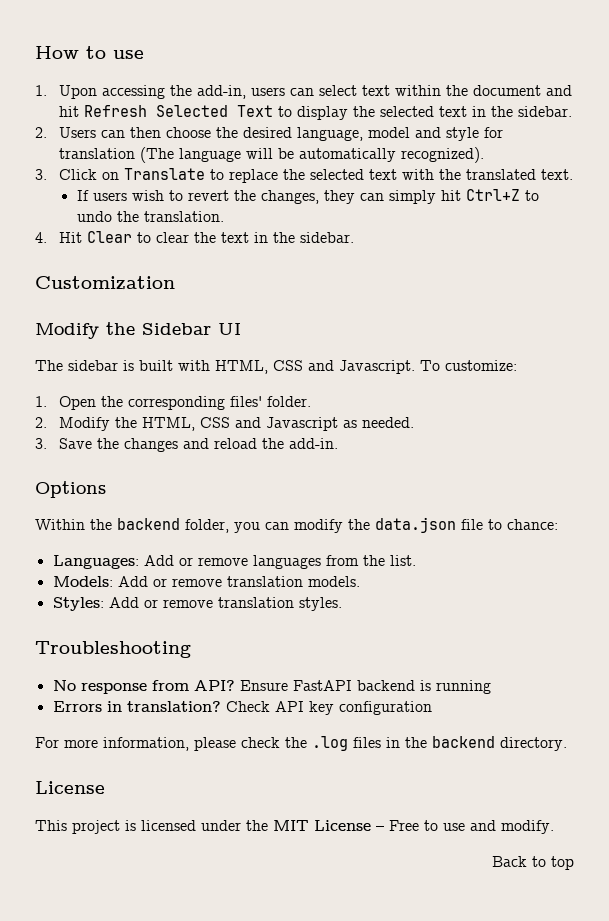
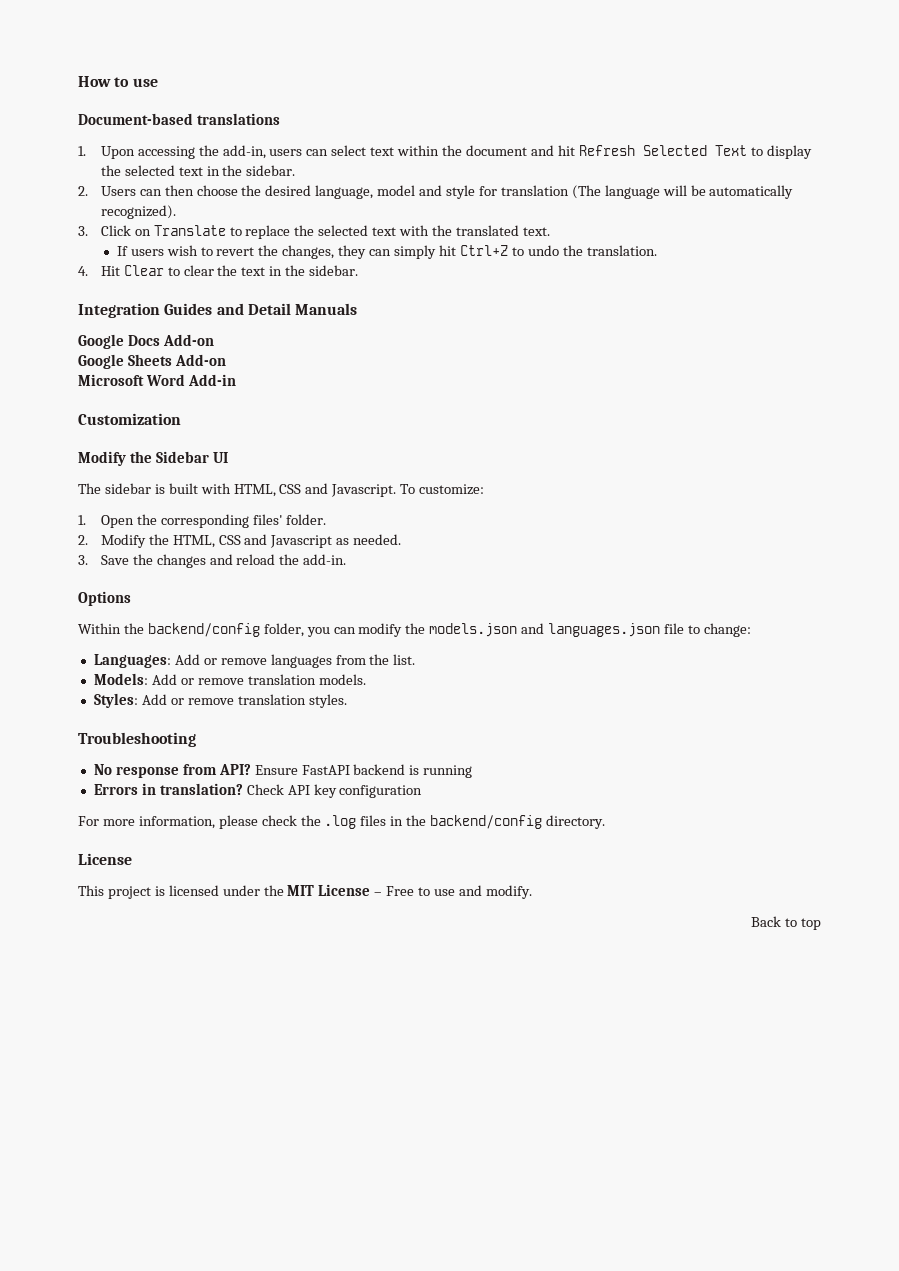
+ Document-based translations
+ Integration Guides and Detail Manuals
+ Google Docs Add-on
+ Google Sheets Add-on
+ Microsoft Word Add-in
- Within the backend folder, you can modify the data.json file to chance:
+ Within the backend/config folder, you can modify the models.json and languages.json file to change:
- For more information, please check the .log files in the backend directory.
+ For more information, please check the .log files in the backend/config directory.

